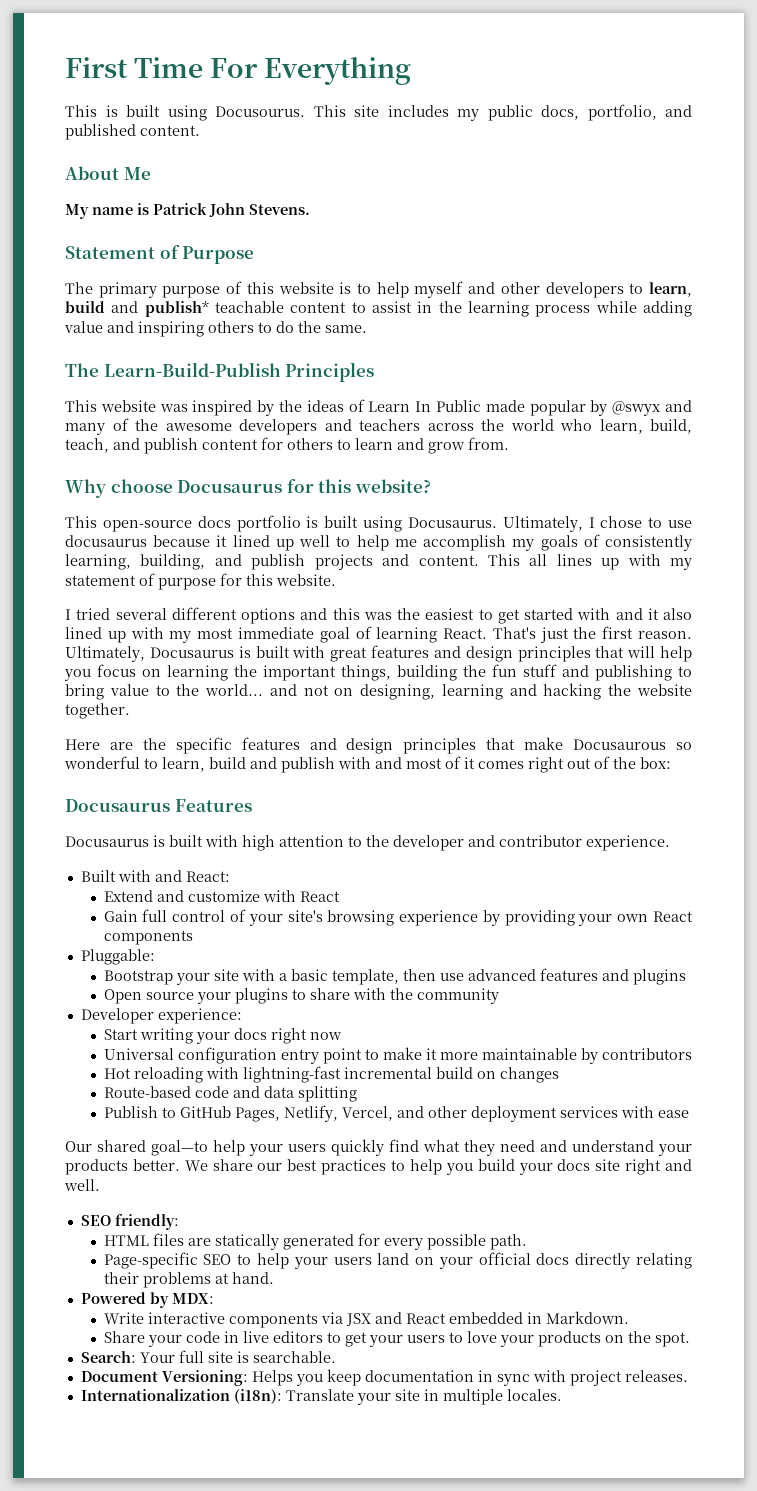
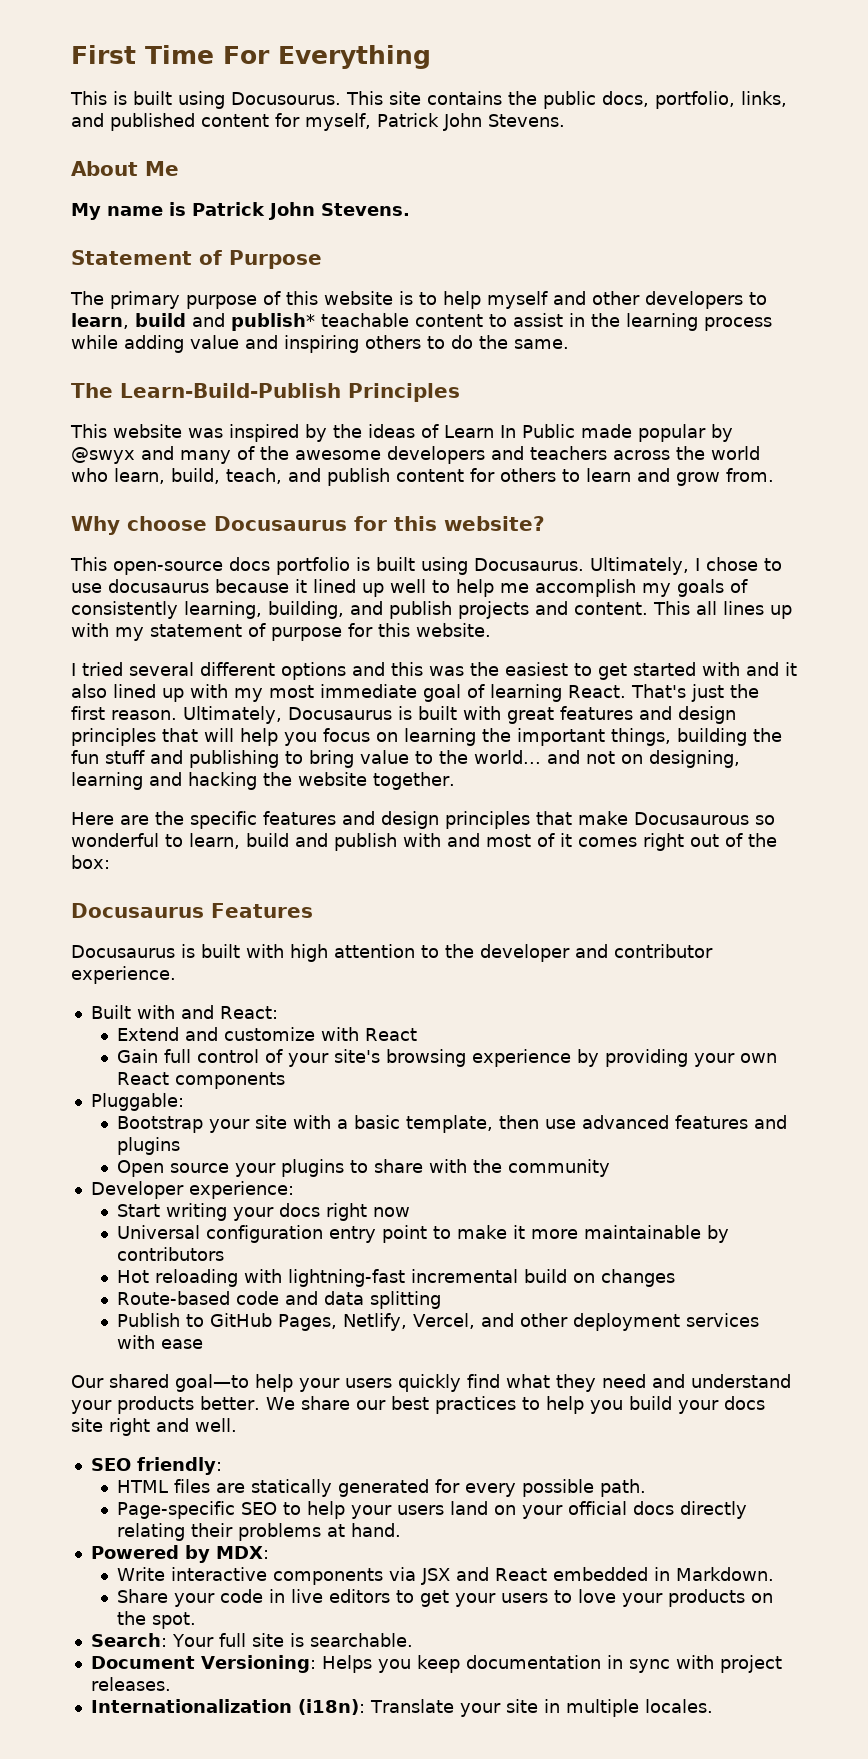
- This site includes my public docs, portfolio, and published content.
+ This site contains the public docs, portfolio, links, and published content for myself, Patrick John Stevens.

